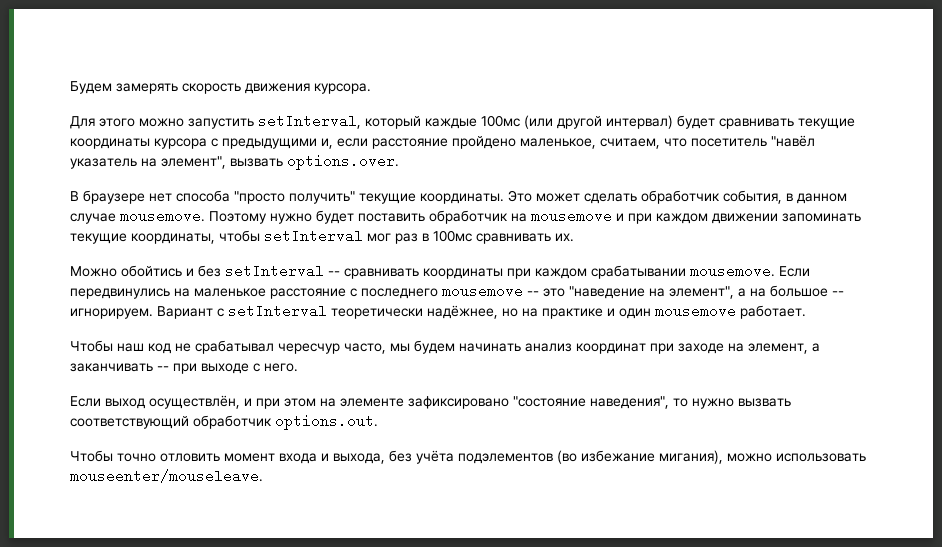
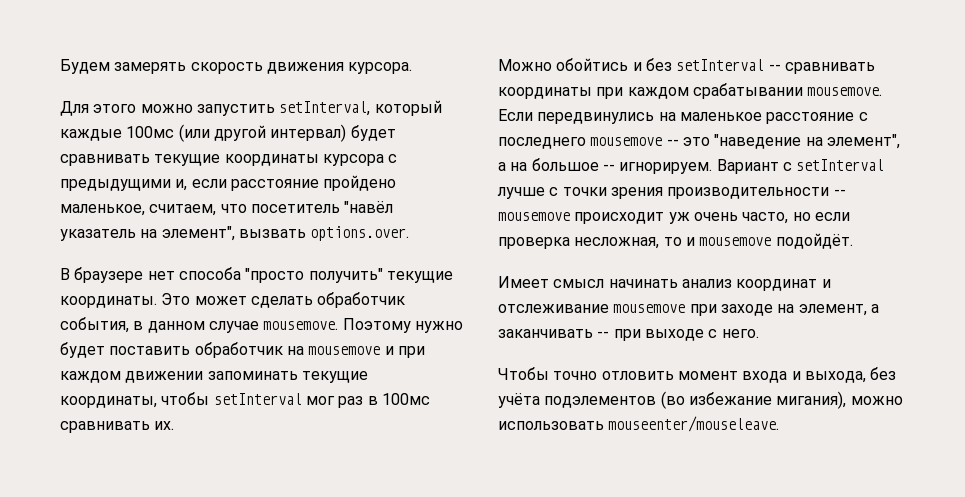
- Вариант с setInterval теоретически надёжнее, но на практике и один mousemove работает.
- Чтобы наш код не срабатывал чересчур часто, мы будем начинать анализ координат при заходе на элемент, а заканчивать -- при выходе с него.
+ Вариант с setInterval лучше с точки зрения производительности -- mousemove происходит уж очень часто, но если проверка несложная, то и mousemove подойдёт.
+ Имеет смысл начинать анализ координат и отслеживание mousemove при заходе на элемент, а заканчивать -- при выходе с него.
- Если выход осуществлён, и при этом на элементе зафиксировано "состояние наведения", то нужно вызвать соответствующий обработчик options.out.

